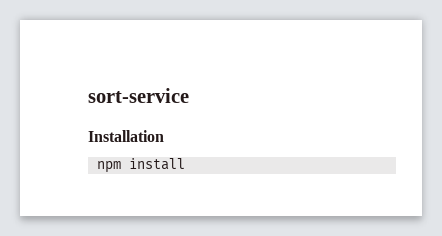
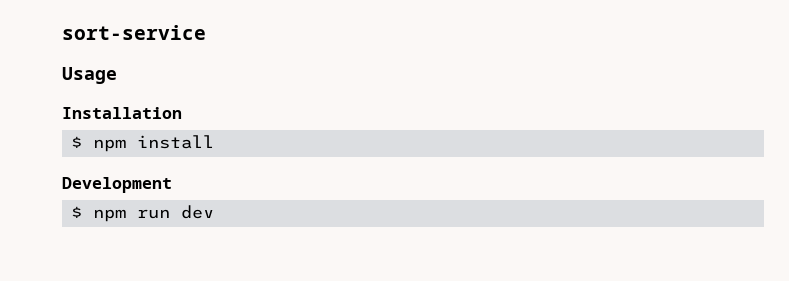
+ Usage
- npm install
+ $ npm install
+ Development
+ $ npm run dev

